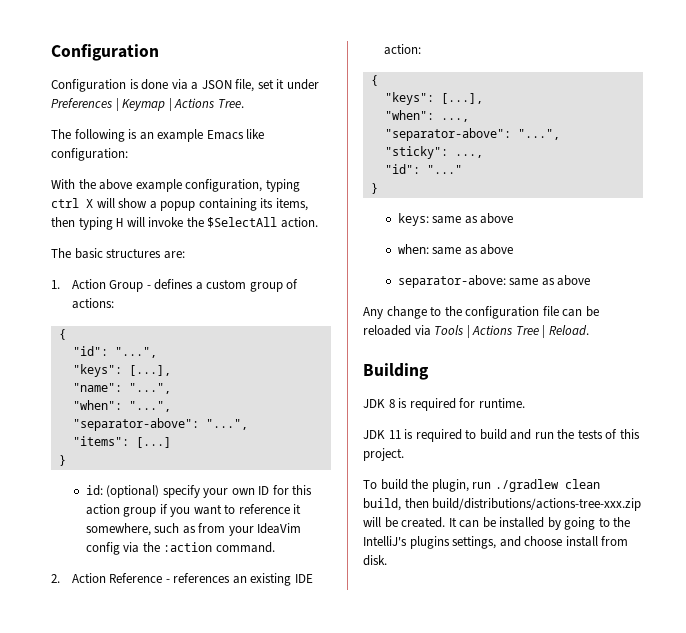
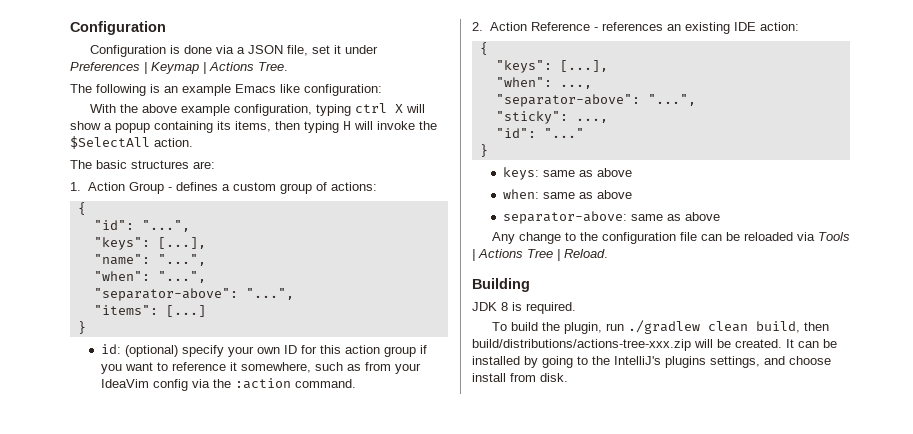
- JDK 8 is required for runtime.
- JDK 11 is required to build and run the tests of this project.
+ JDK 8 is required.

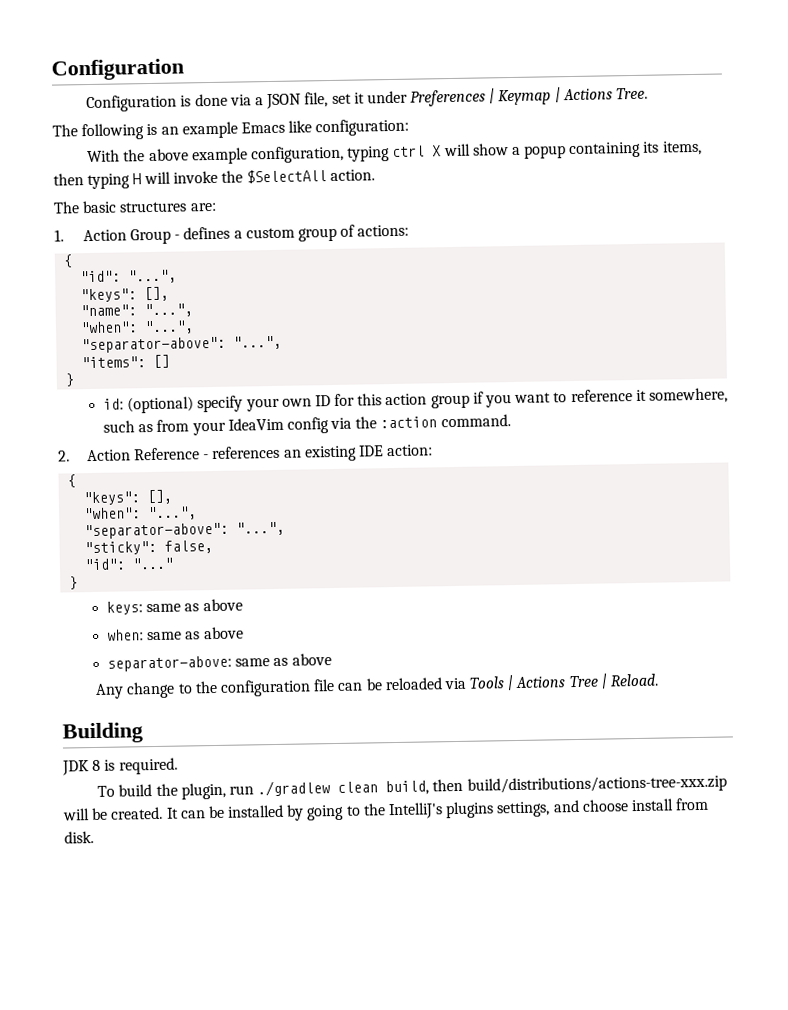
  "id": "...",
- "keys": [...],
+ "keys": [],
- "items": [...]
+ "items": []
  2. Action Reference - references an existing IDE action:
  {
- "keys": [...],
- "when": ...,
+ "keys": [],
+ "when": "...",
- "sticky": ...,
+ "sticky": false,

